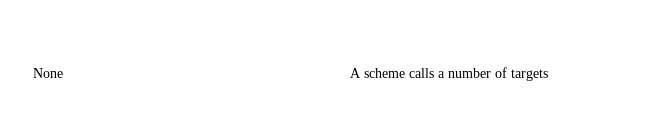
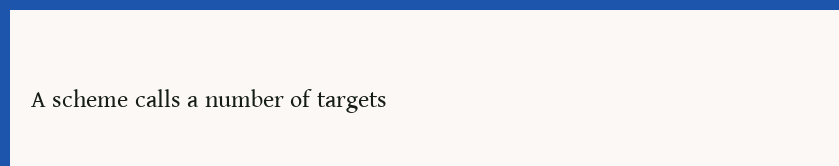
- None

